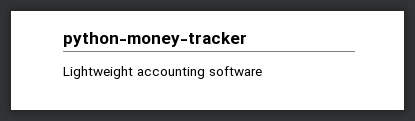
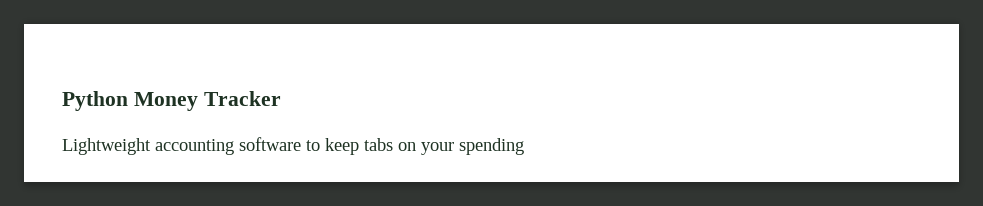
- python-money-tracker
+ Python Money Tracker
- Lightweight accounting software
+ Lightweight accounting software to keep tabs on your spending

